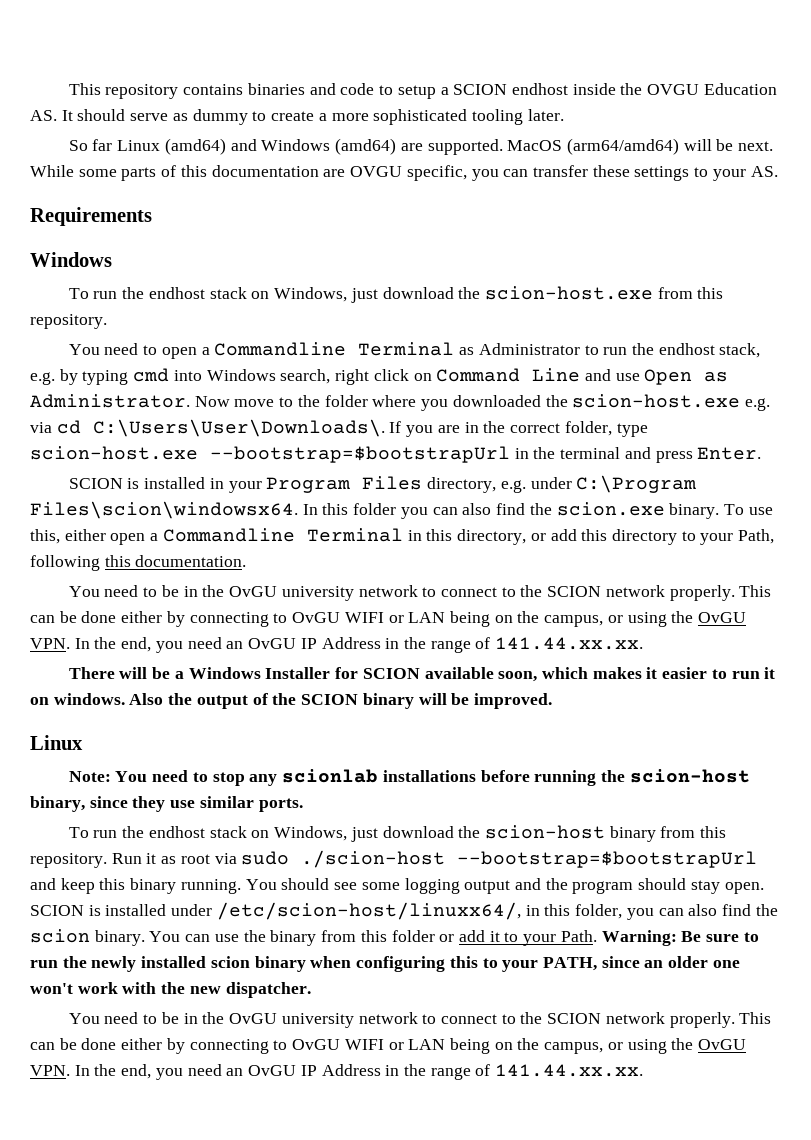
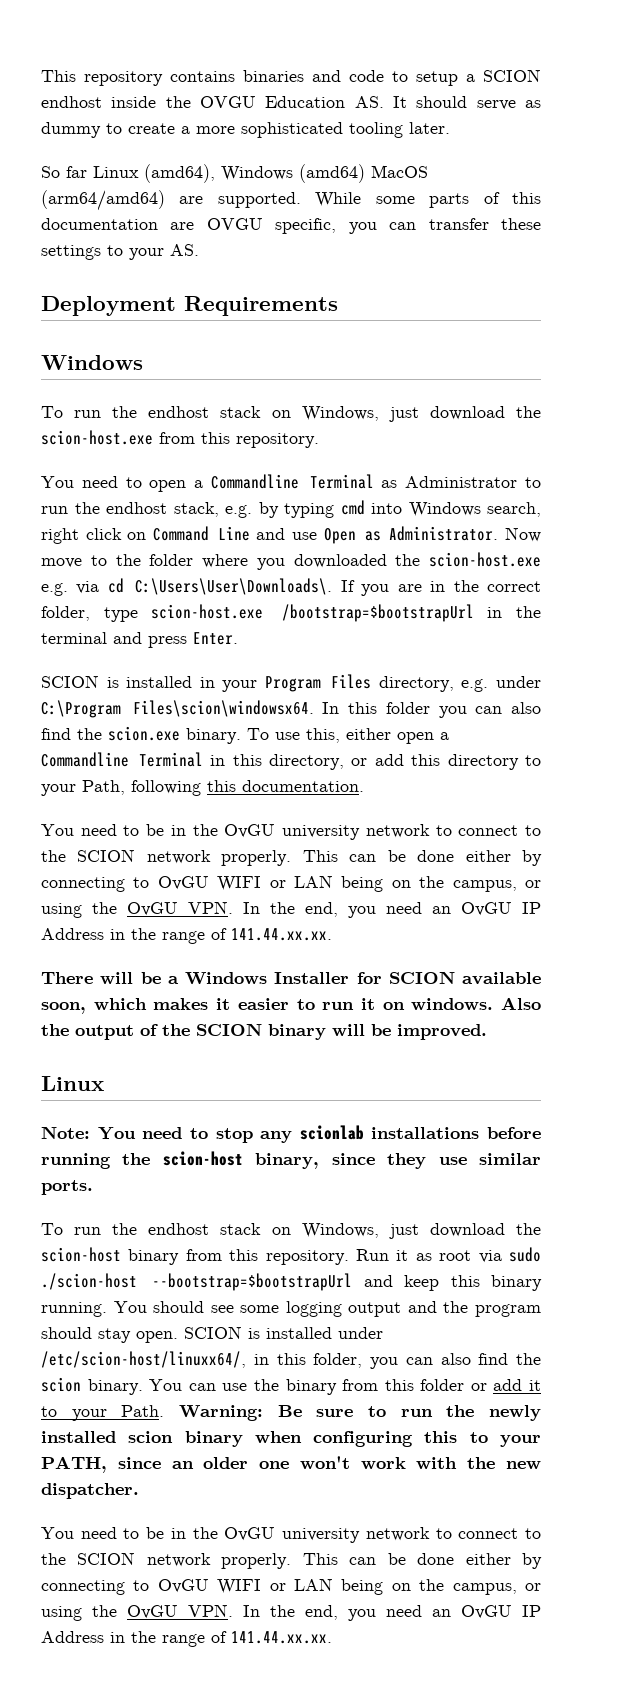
- So far Linux (amd64) and Windows (amd64) are supported. MacOS (arm64/amd64) will be next.
+ So far Linux (amd64), Windows (amd64) MacOS (arm64/amd64) are supported.
- Requirements
+ Deployment Requirements
- If you are in the correct folder, type scion-host.exe --bootstrap=$bootstrapUrl in the terminal and press Enter.
+ If you are in the correct folder, type scion-host.exe /bootstrap=$bootstrapUrl in the terminal and press Enter.

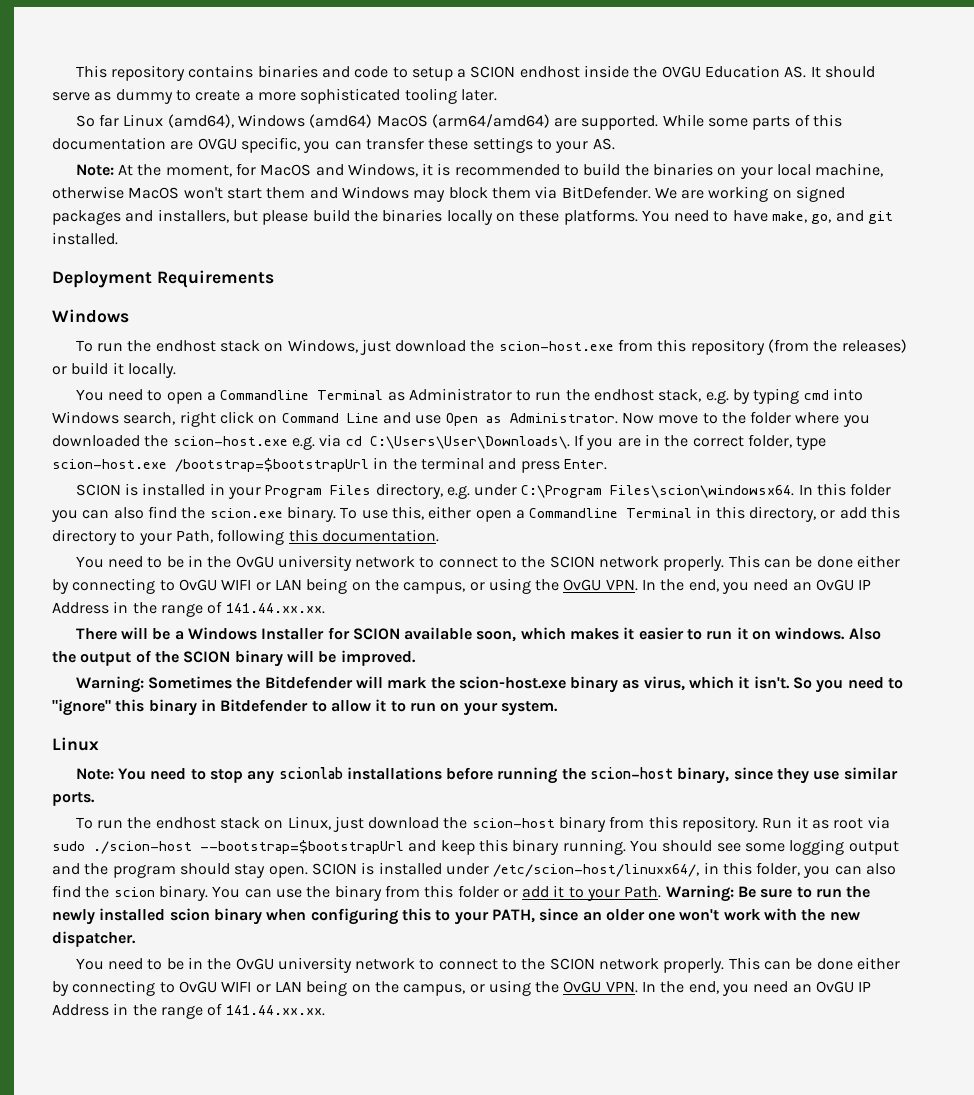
+ Note: At the moment, for MacOS and Windows, it is recommended to build the binaries on your local machine, otherwise MacOS won't start them and Windows may block them via BitDefender. We are working on signed packages and installers, but please build the binaries locally on these platforms. You need to have make, go, and git installed.
- To run the endhost stack on Windows, just download the scion-host.exe from this repository.
+ To run the endhost stack on Windows, just download the scion-host.exe from this repository (from the releases) or build it locally.
+ Warning: Sometimes the Bitdefender will mark the scion-host.exe binary as virus, which it isn't. So you need to "ignore" this binary in Bitdefender to allow it to run on your system.
- To run the endhost stack on Windows, just download the scion-host binary from this repository.
+ To run the endhost stack on Linux, just download the scion-host binary from this repository.

